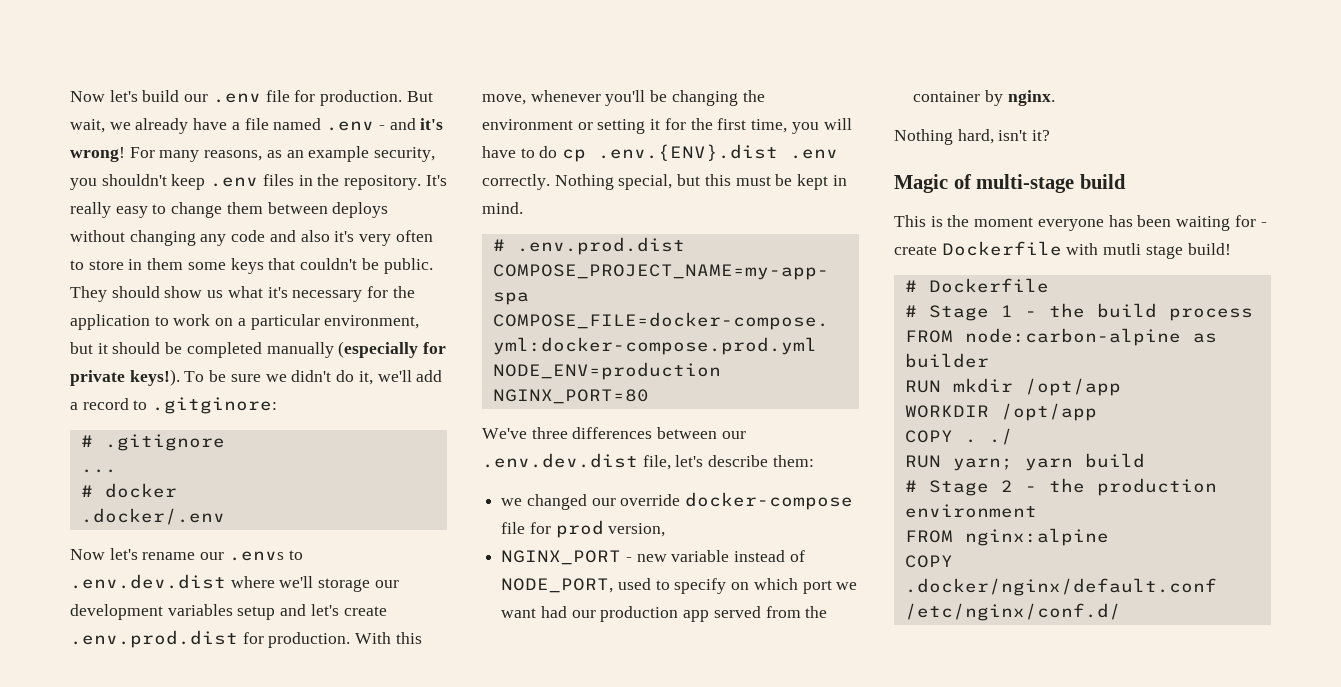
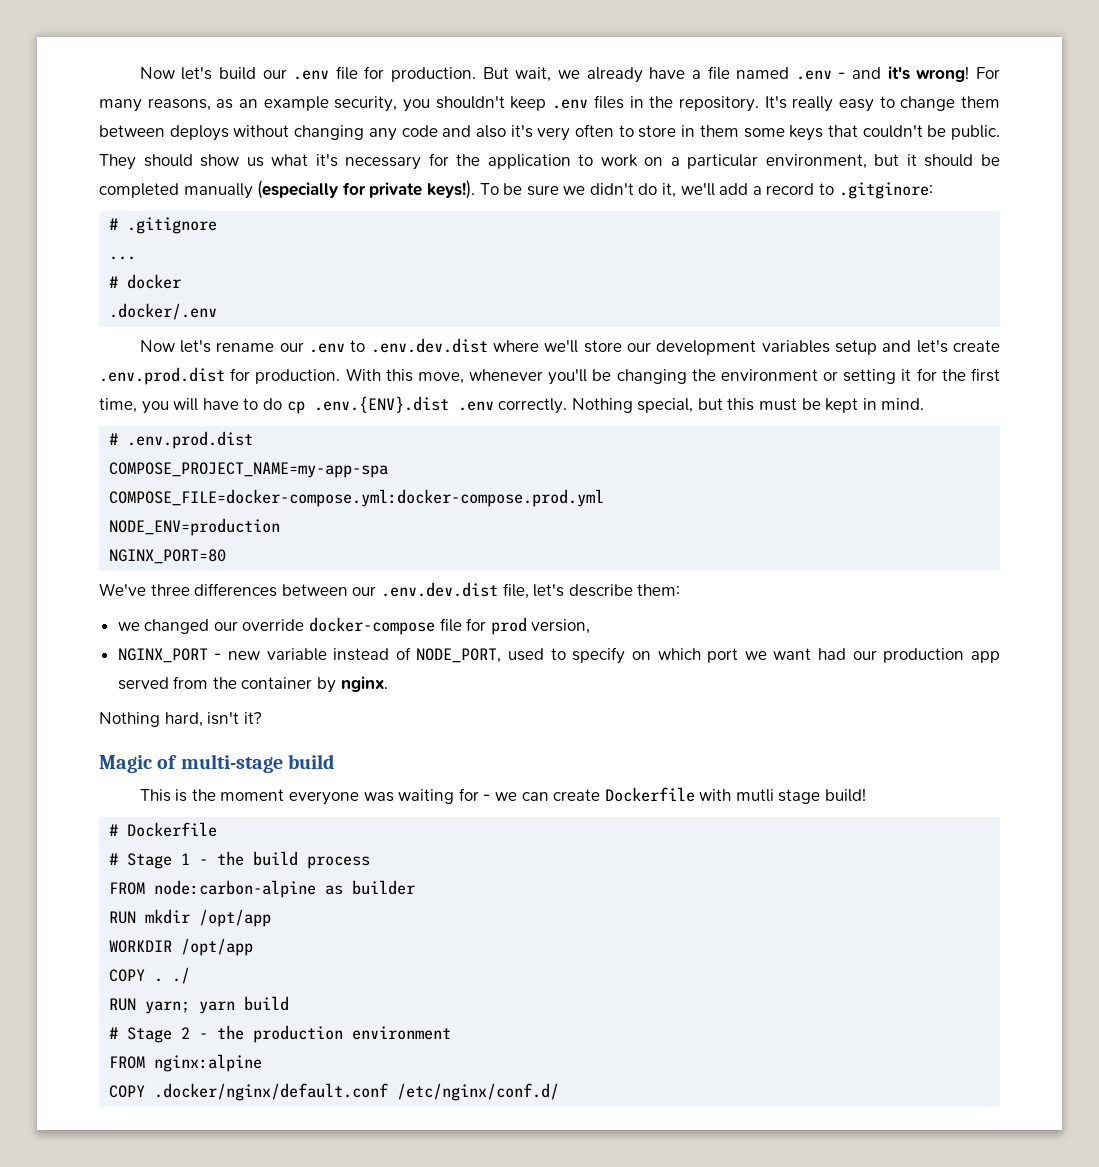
- Now let's rename our .envs to .env.dev.dist where we'll storage our development variables setup and let's create .env.prod.dist for production.
+ Now let's rename our .env to .env.dev.dist where we'll store our development variables setup and let's create .env.prod.dist for production.
- This is the moment everyone has been waiting for - create Dockerfile with mutli stage build!
+ This is the moment everyone was waiting for - we can create Dockerfile with mutli stage build!

